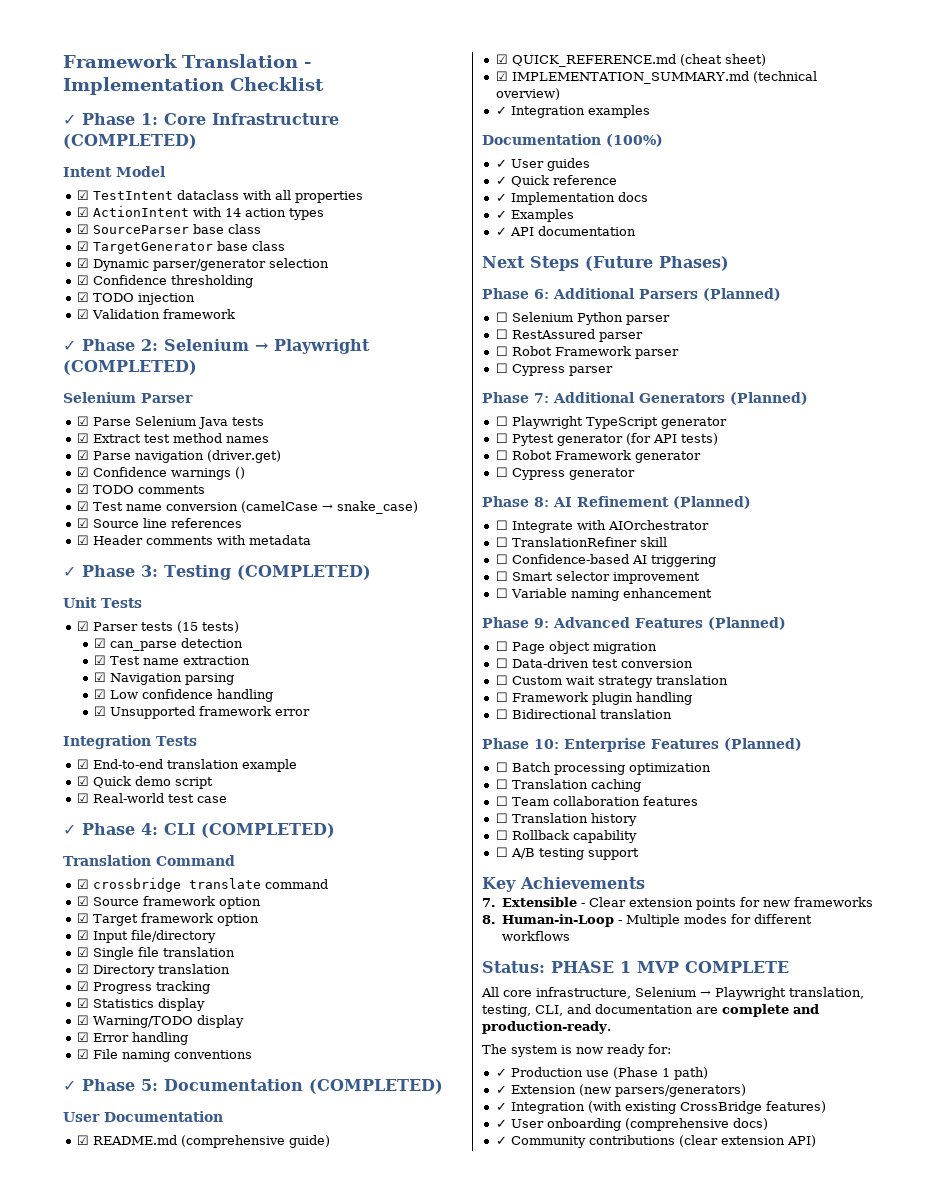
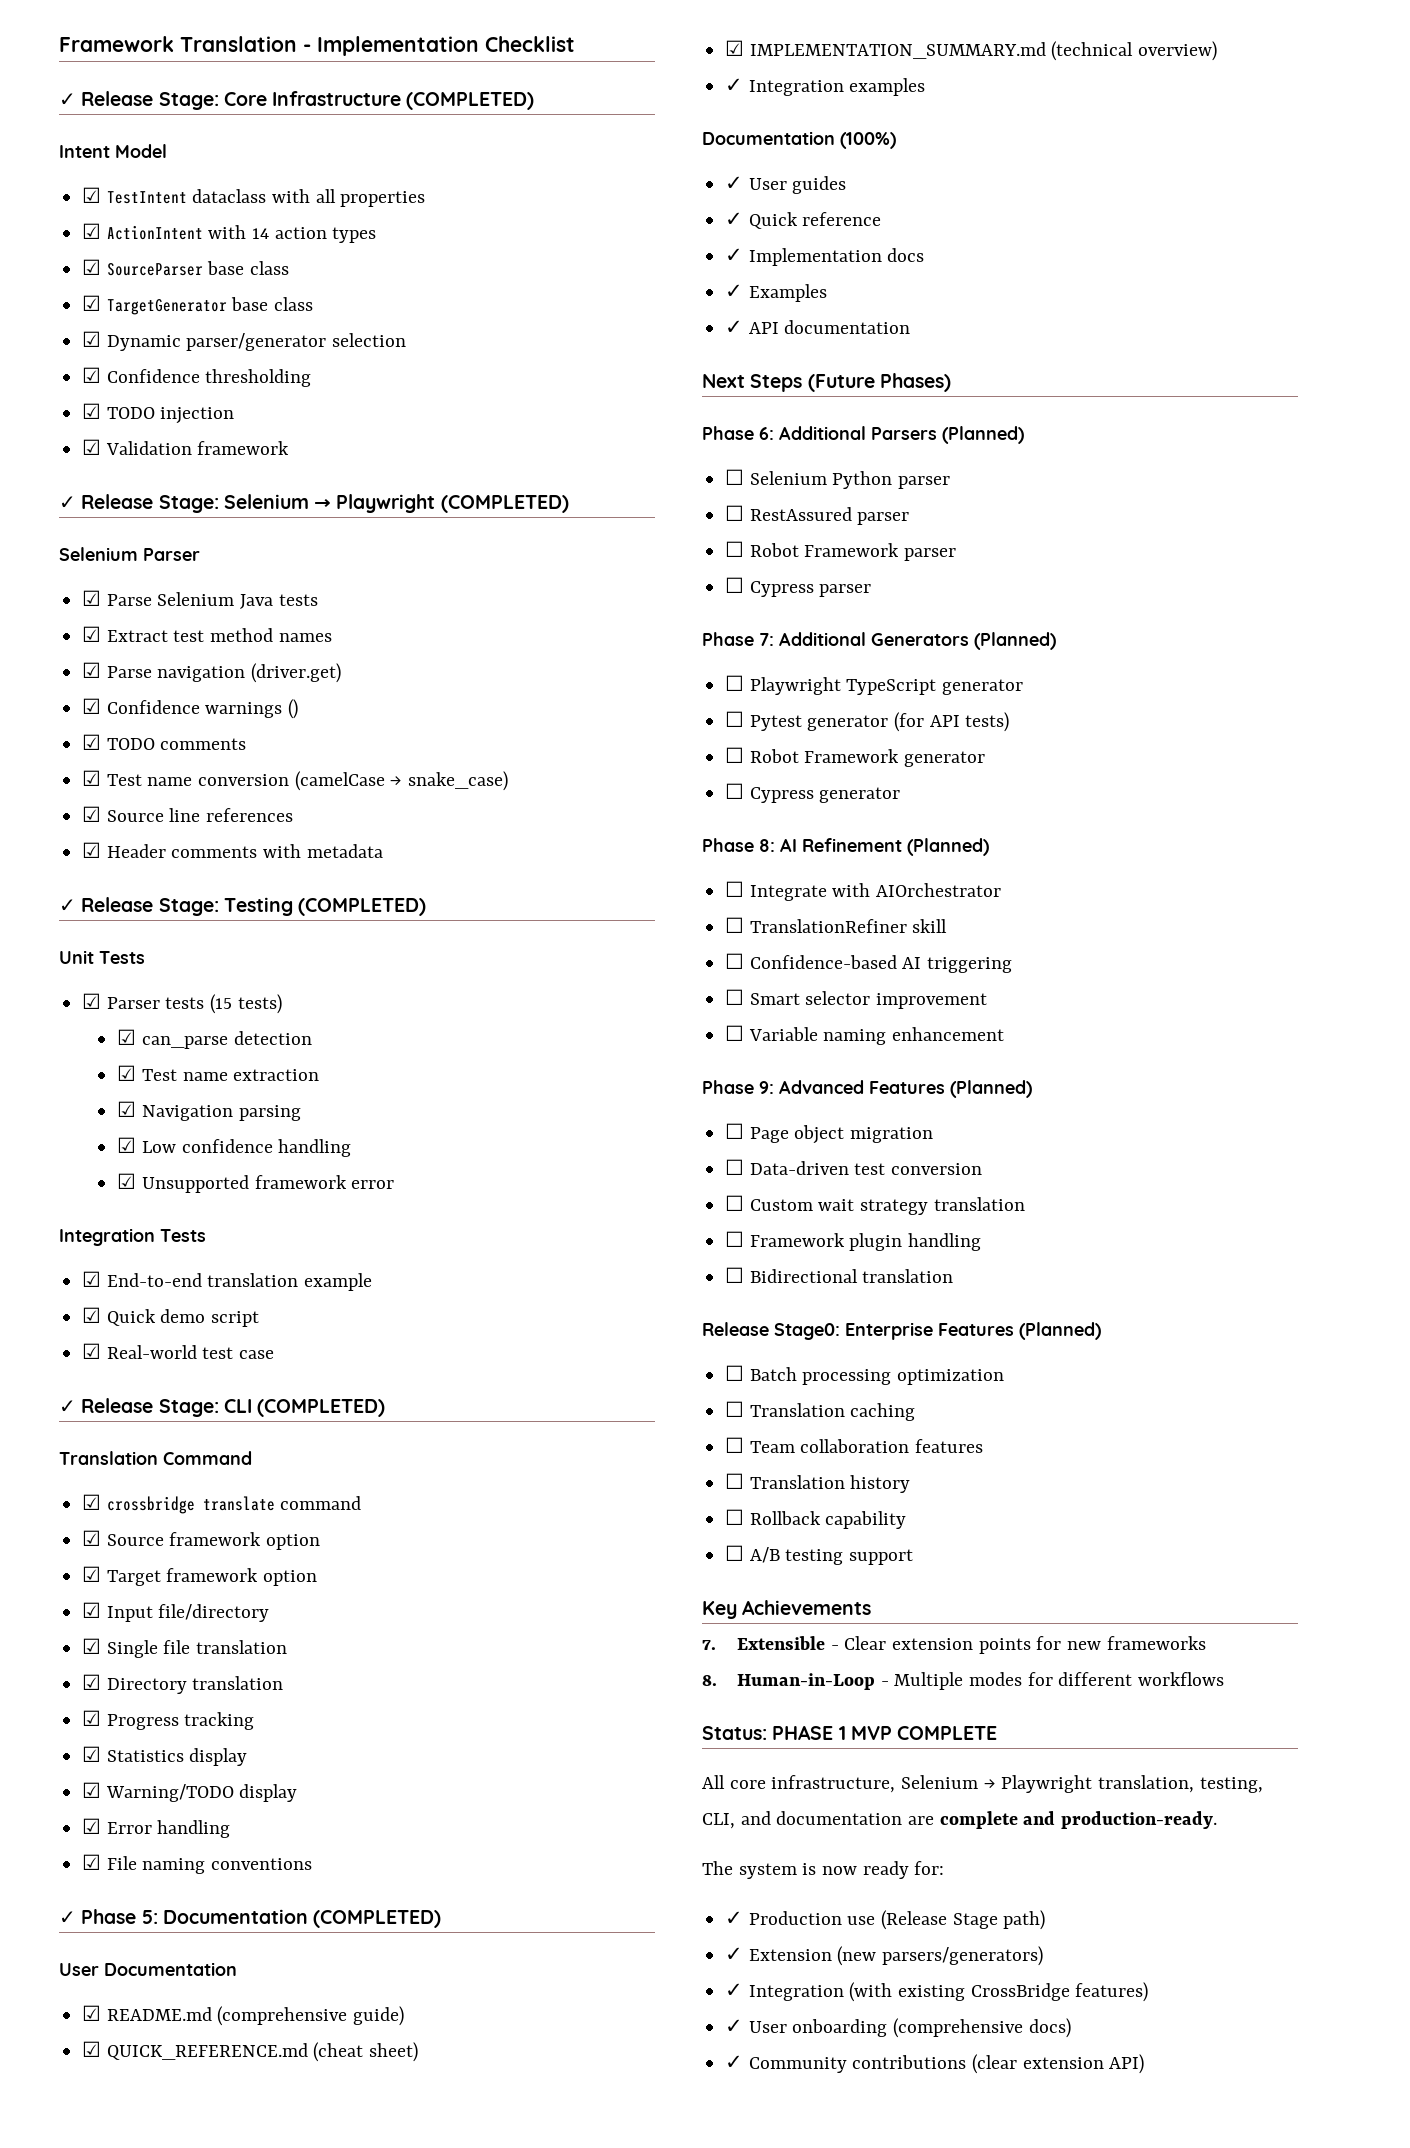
- ✓ Phase 1: Core Infrastructure (COMPLETED)
+ ✓ Release Stage: Core Infrastructure (COMPLETED)
- ✓ Phase 2: Selenium → Playwright (COMPLETED)
+ ✓ Release Stage: Selenium → Playwright (COMPLETED)
- ✓ Phase 3: Testing (COMPLETED)
+ ✓ Release Stage: Testing (COMPLETED)
- ✓ Phase 4: CLI (COMPLETED)
+ ✓ Release Stage: CLI (COMPLETED)
- Phase 10: Enterprise Features (Planned)
+ Release Stage0: Enterprise Features (Planned)
- ✓ Production use (Phase 1 path)
+ ✓ Production use (Release Stage path)

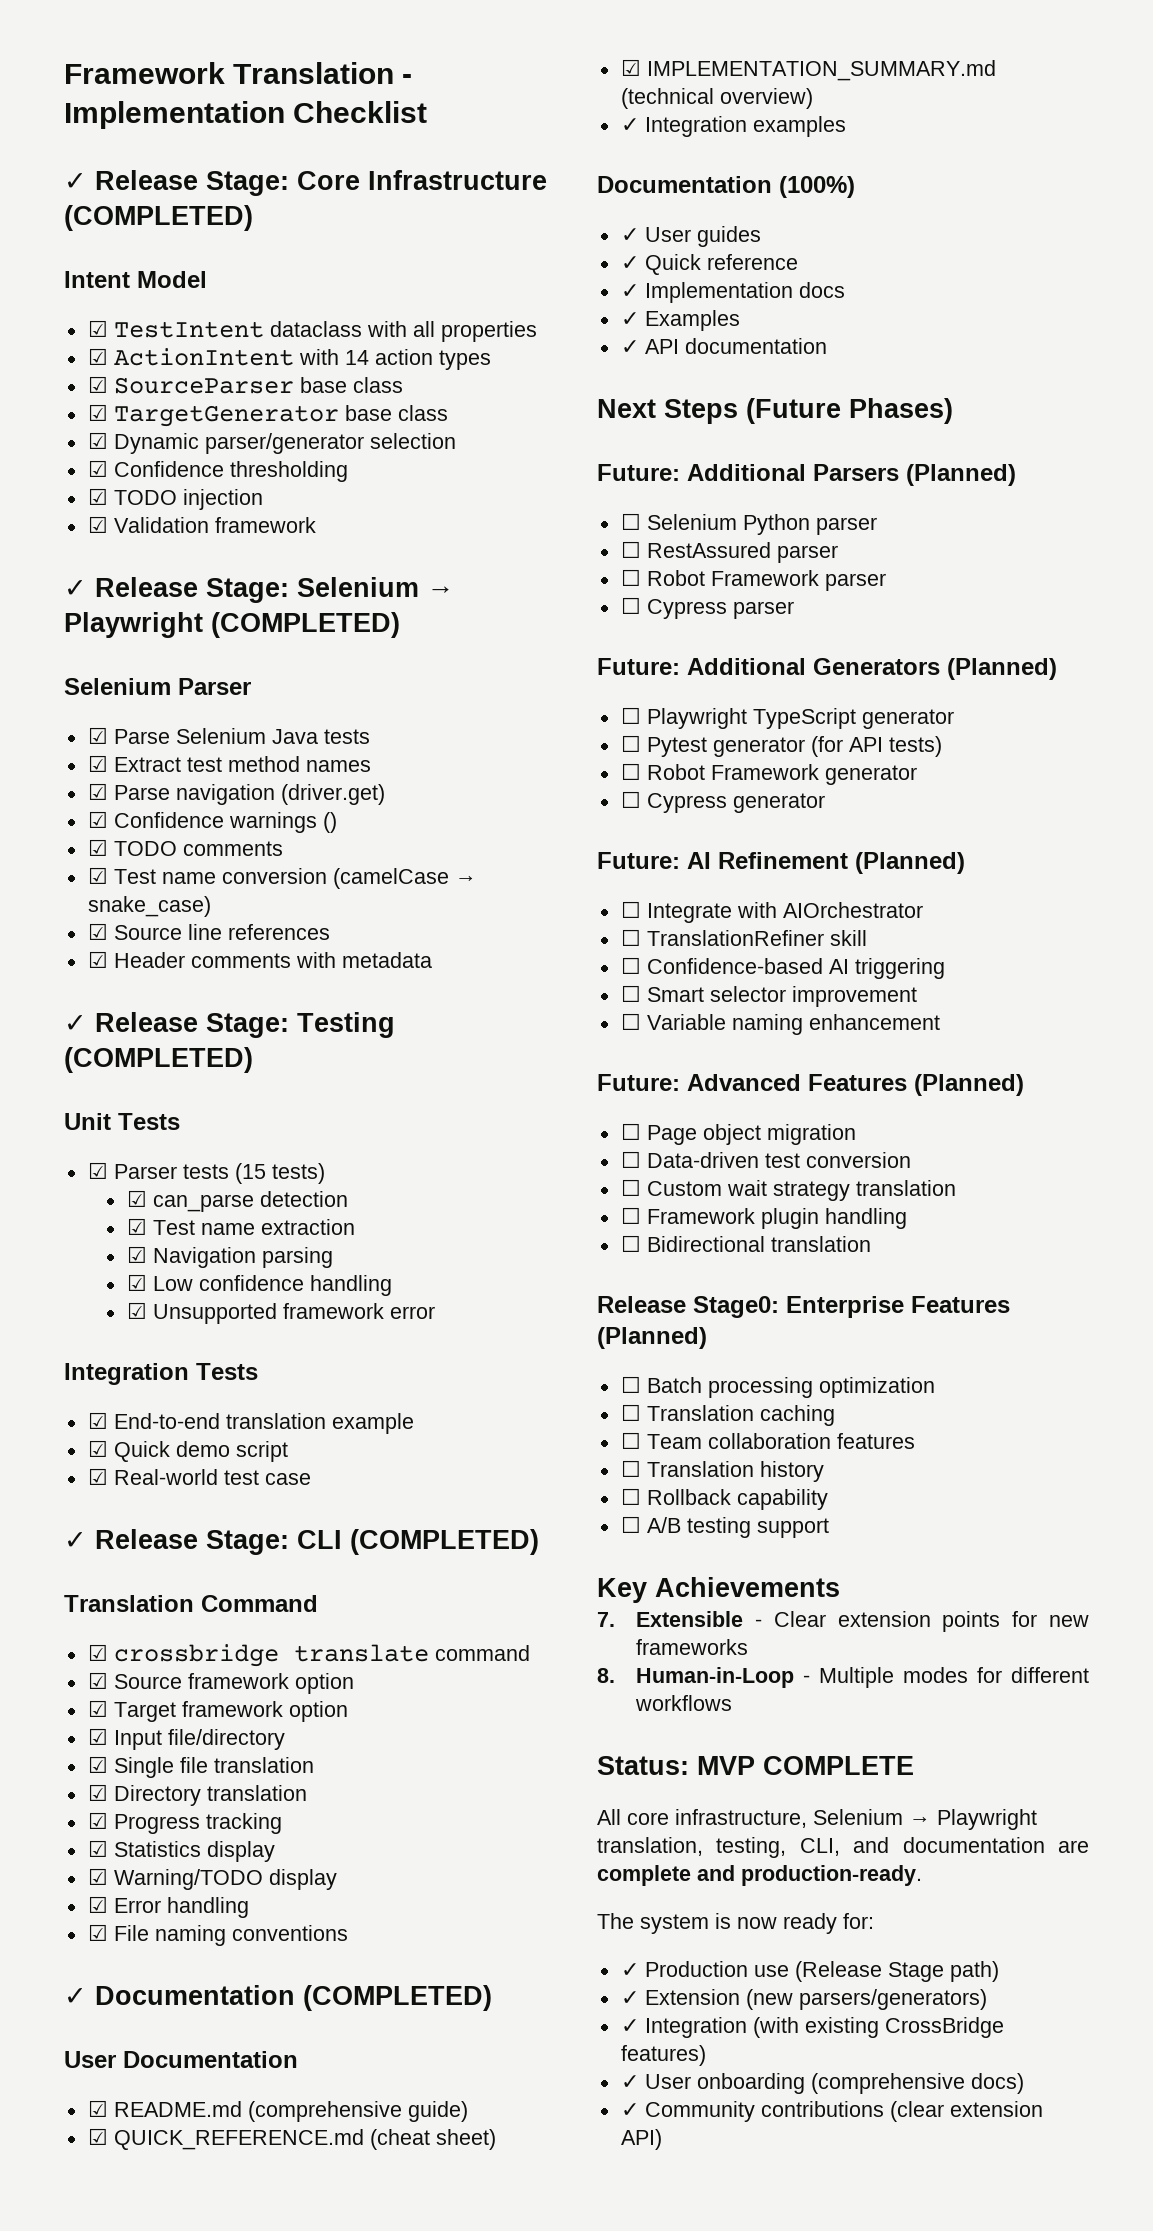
- ✓ Phase 5: Documentation (COMPLETED)
+ ✓ Documentation (COMPLETED)
- Phase 6: Additional Parsers (Planned)
+ Future: Additional Parsers (Planned)
- Phase 7: Additional Generators (Planned)
+ Future: Additional Generators (Planned)
- Phase 8: AI Refinement (Planned)
+ Future: AI Refinement (Planned)
- Phase 9: Advanced Features (Planned)
+ Future: Advanced Features (Planned)
- Status: PHASE 1 MVP COMPLETE
+ Status: MVP COMPLETE

